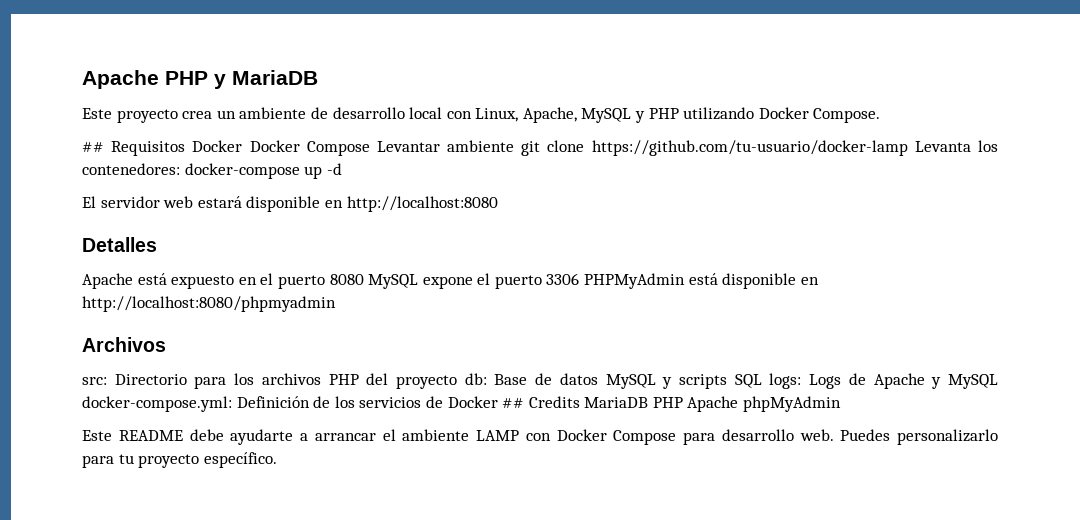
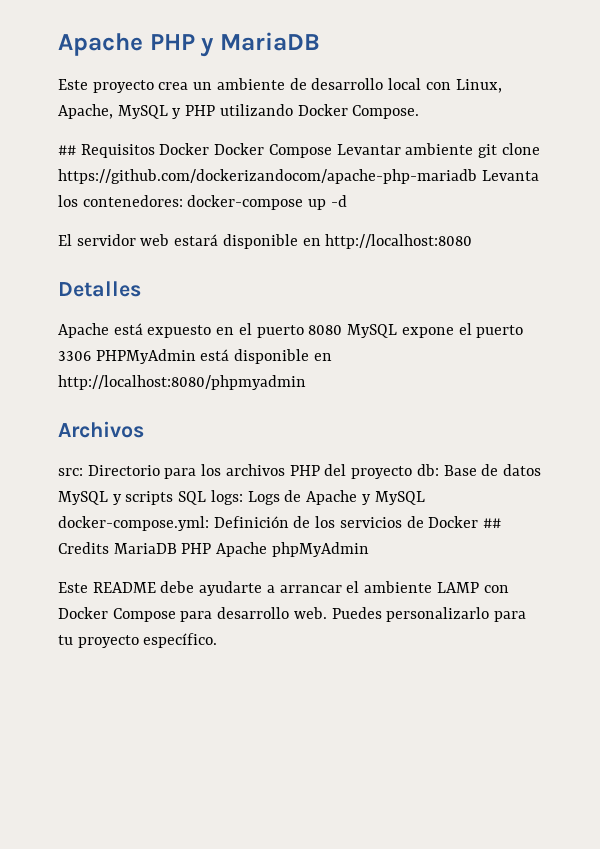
- ## Requisitos Docker Docker Compose Levantar ambiente git clone https://github.com/tu-usuario/docker-lamp Levanta los contenedores: docker-compose up -d
+ ## Requisitos Docker Docker Compose Levantar ambiente git clone https://github.com/dockerizandocom/apache-php-mariadb Levanta los contenedores: docker-compose up -d

